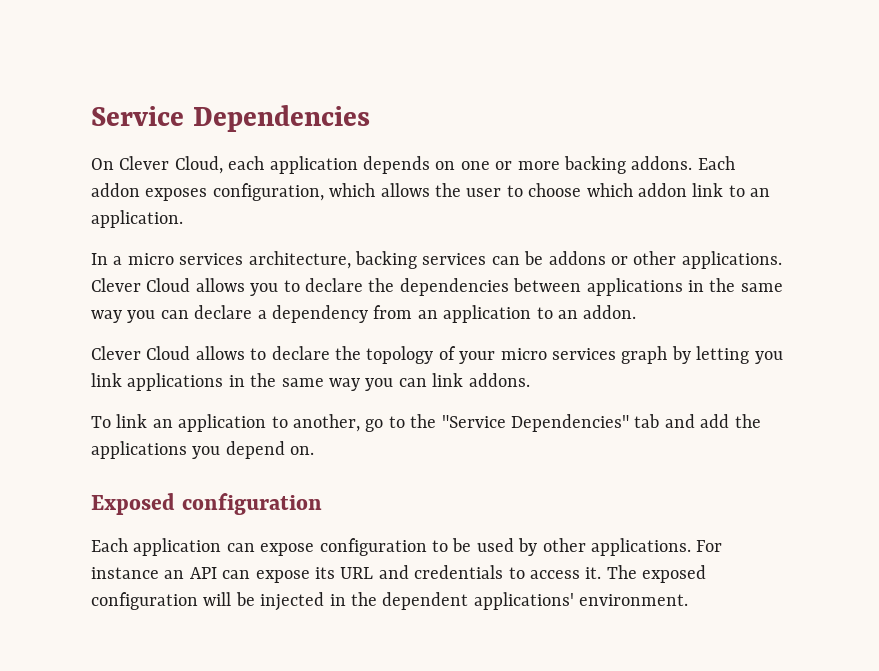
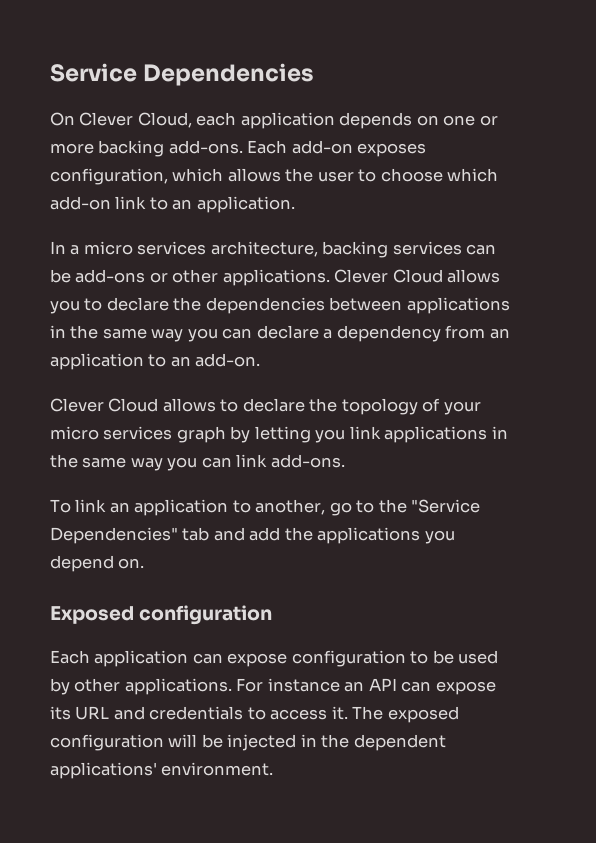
- On Clever Cloud, each application depends on one or more backing addons. Each addon exposes configuration, which allows the user to choose which addon link to an application.
+ On Clever Cloud, each application depends on one or more backing add-ons. Each add-on exposes configuration, which allows the user to choose which add-on link to an application.
- In a micro services architecture, backing services can be addons or other applications.
+ In a micro services architecture, backing services can be add-ons or other applications.
- Clever Cloud allows you to declare the dependencies between applications in the same way you can declare a dependency from an application to an addon.
+ Clever Cloud allows you to declare the dependencies between applications in the same way you can declare a dependency from an application to an add-on.
- Clever Cloud allows to declare the topology of your micro services graph by letting you link applications in the same way you can link addons.
+ Clever Cloud allows to declare the topology of your micro services graph by letting you link applications in the same way you can link add-ons.

